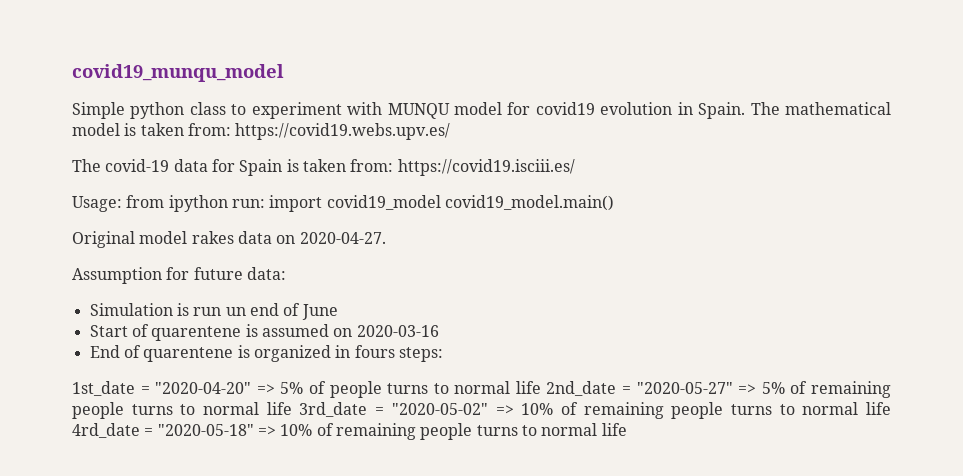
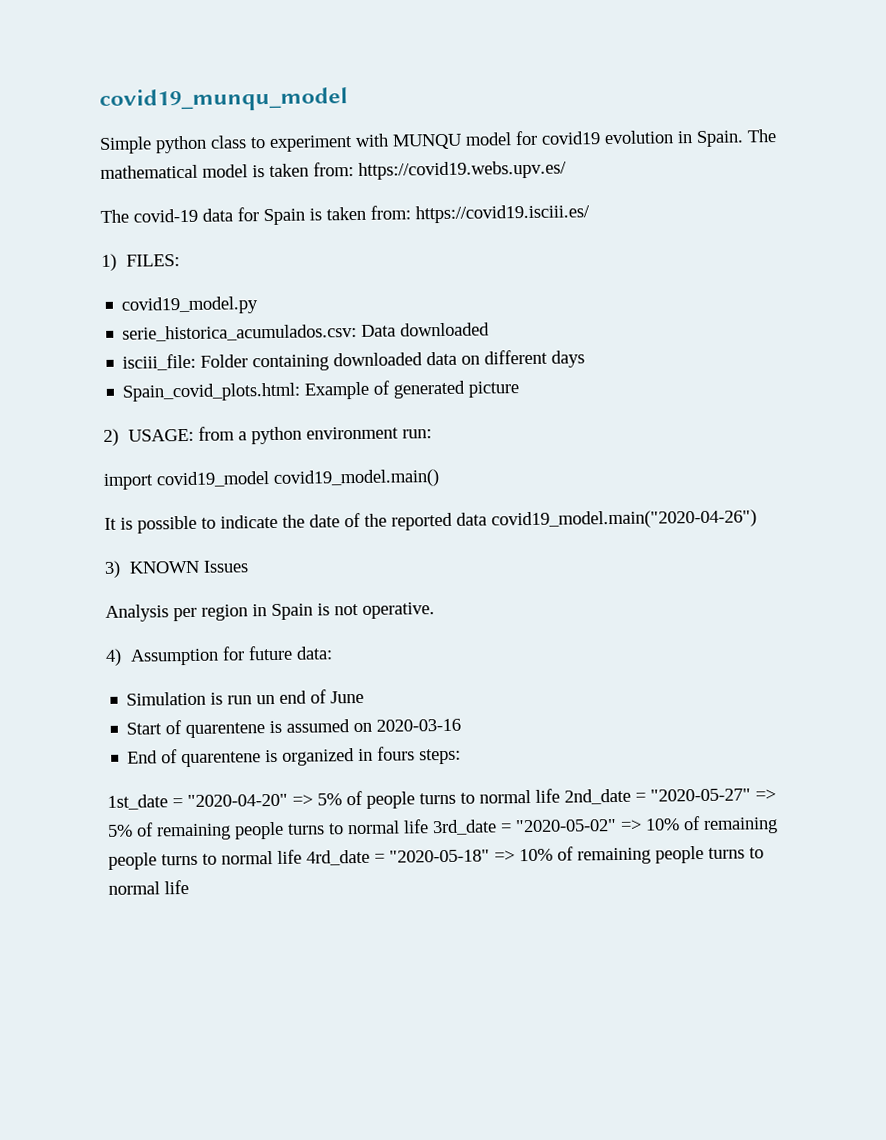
- Usage: from ipython run: import covid19_model covid19_model.main()
+ 1) FILES:
+ covid19_model.py
+ serie_historica_acumulados.csv: Data downloaded
+ isciii_file: Folder containing downloaded data on different days
+ Spain_covid_plots.html: Example of generated picture
+ 2) USAGE: from a python environment run:
+ import covid19_model covid19_model.main()
- Original model rakes data on 2020-04-27.
- Assumption for future data:
+ It is possible to indicate the date of the reported data covid19_model.main("2020-04-26")
+ 3) KNOWN Issues
+ Analysis per region in Spain is not operative.
+ 4) Assumption for future data:

